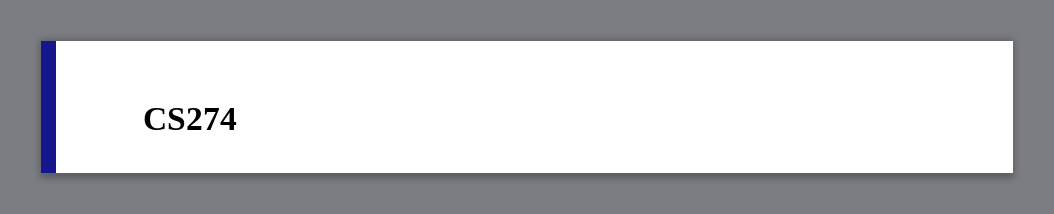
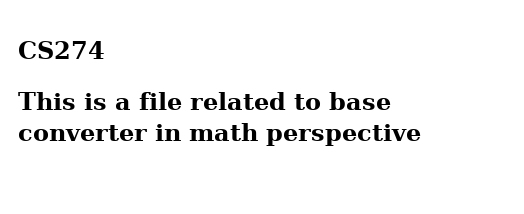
+ This is a file related to base converter in math perspective

